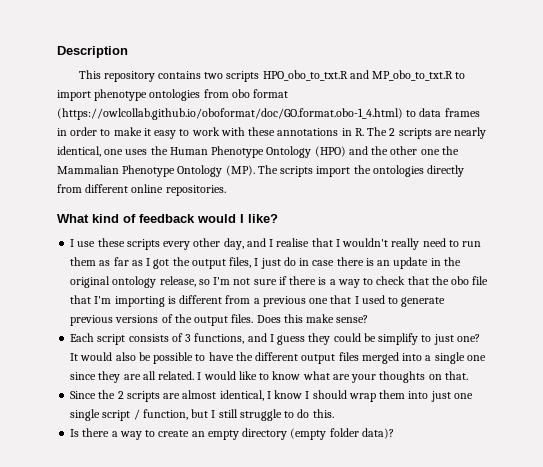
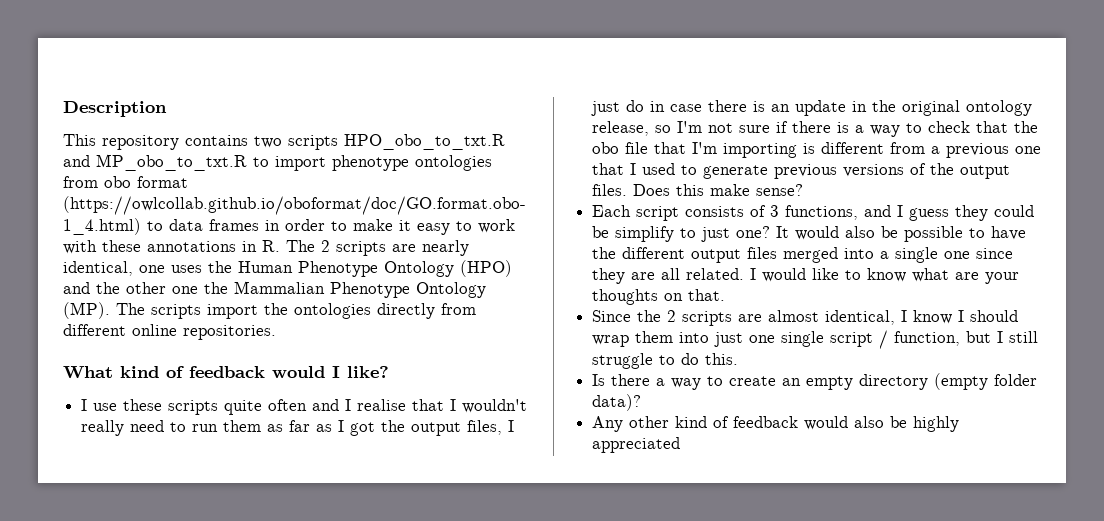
- I use these scripts every other day, and I realise that I wouldn't really need to run them as far as I got the output files, I just do in case there is an update in the original ontology release, so I'm not sure if there is a way to check that the obo file that I'm importing is different from a previous one that I used to generate previous versions of the output files.
+ I use these scripts quite often and I realise that I wouldn't really need to run them as far as I got the output files, I just do in case there is an update in the original ontology release, so I'm not sure if there is a way to check that the obo file that I'm importing is different from a previous one that I used to generate previous versions of the output files.
+ Any other kind of feedback would also be highly appreciated

